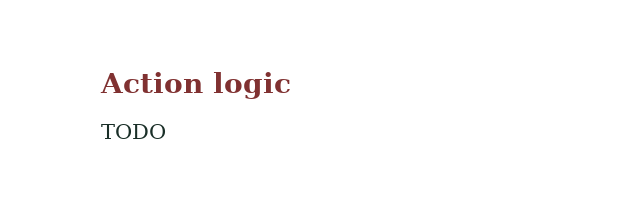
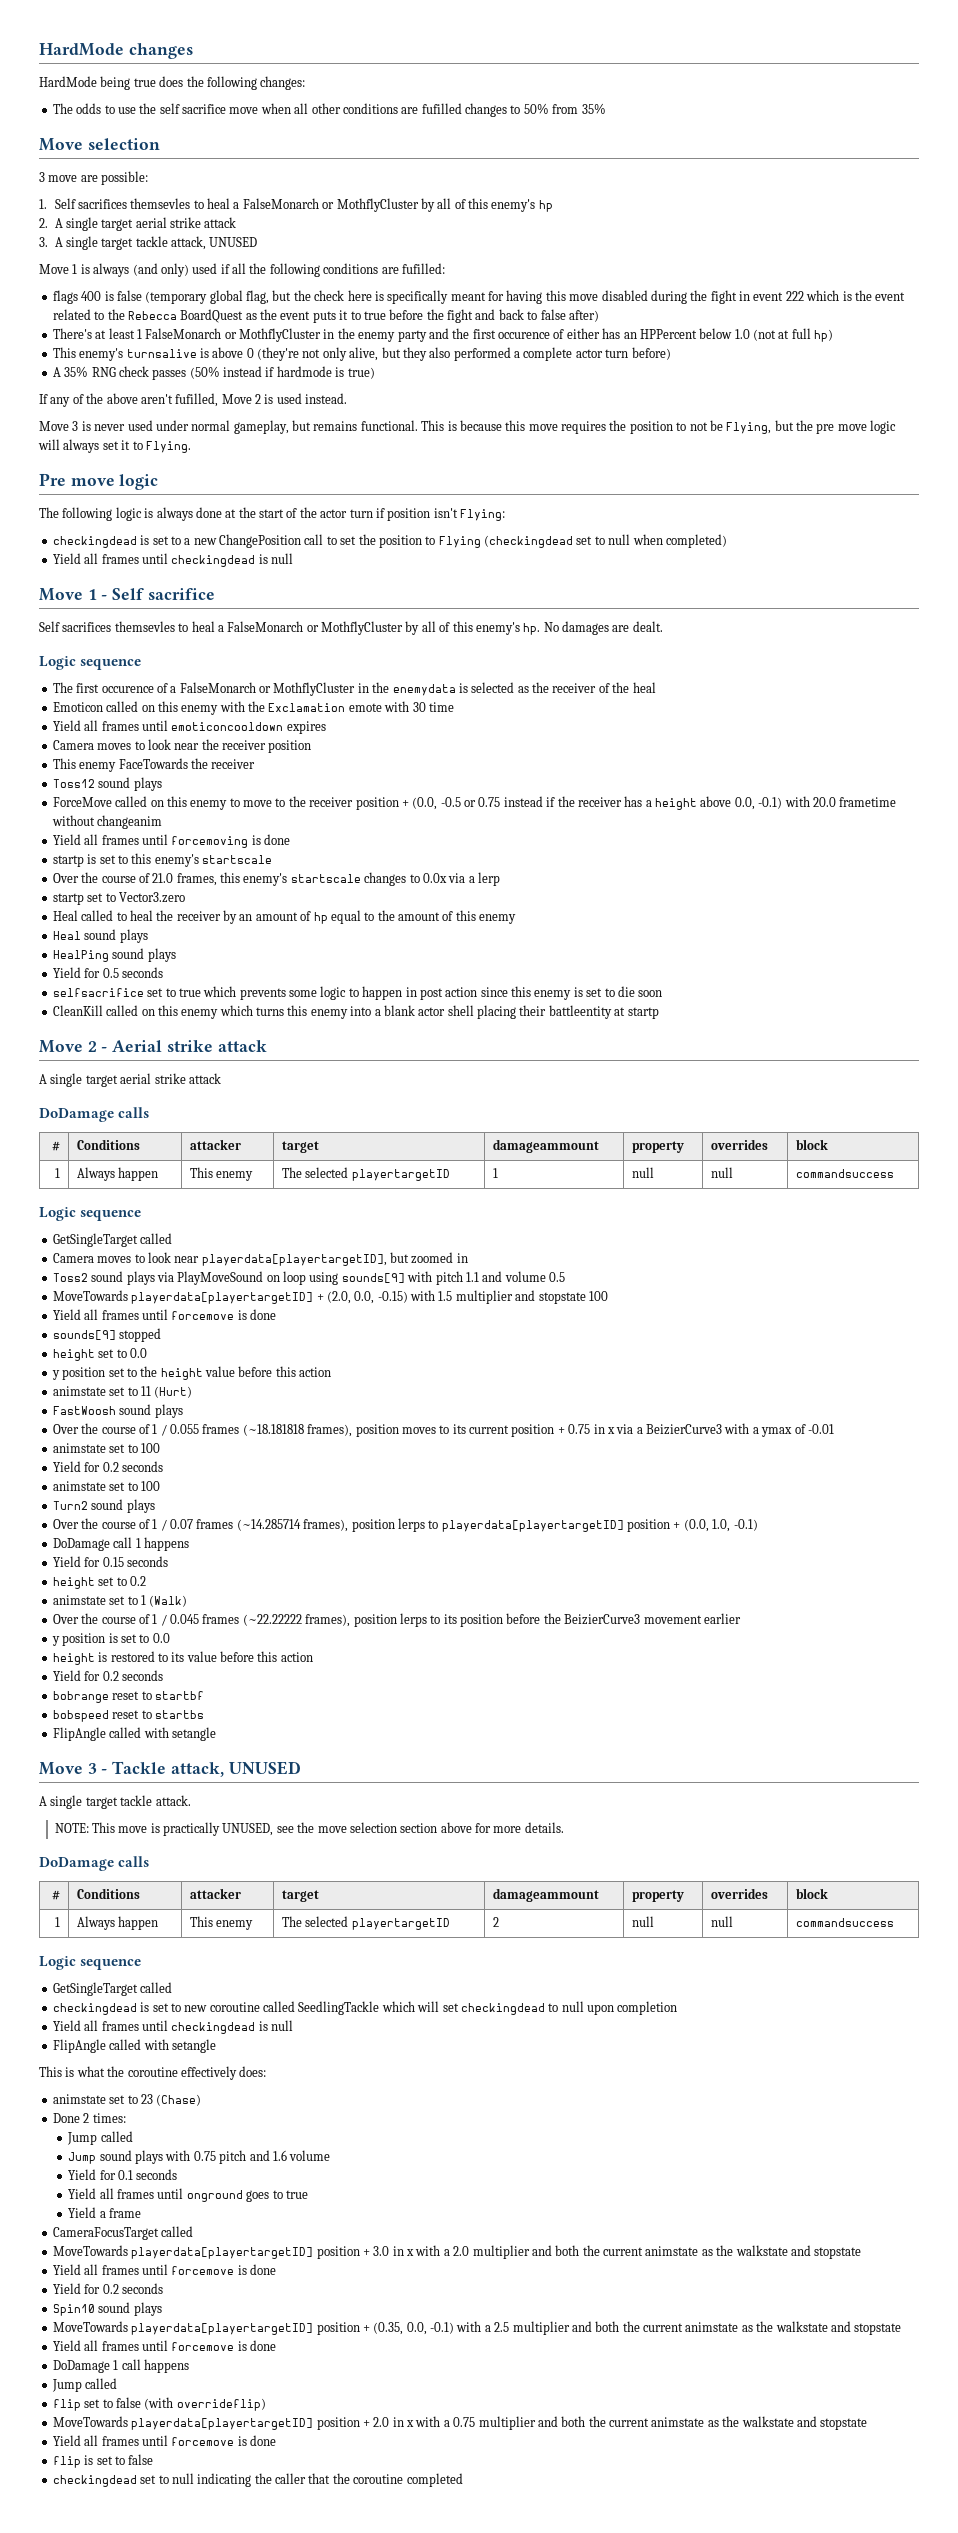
- Action logic
- TODO
+ HardMode changes
+ HardMode being true does the following changes:
+ The odds to use the self sacrifice move when all other conditions are fufilled changes to 50% from 35%
+ Move selection
+ 3 move are possible:
+ 1. Self sacrifices themsevles to heal a FalseMonarch or MothflyCluster by all of this enemy's hp
+ 2. A single target aerial strike attack
+ 3. A single target tackle attack, UNUSED
+ Move 1 is always (and only) used if all the following conditions are fufilled:
+ flags 400 is false (temporary global flag, but the check here is specifically meant for having this move disabled during the fight in event 222 which is the event related to the Rebecca BoardQuest as the event puts it to true before the fight and back to false after)
+ There's at least 1 FalseMonarch or MothflyCluster in the enemy party and the first occurence of either has an HPPercent below 1.0 (not at full hp)
+ This enemy's turnsalive is above 0 (they're not only alive, but they also performed a complete actor turn before)
+ A 35% RNG check passes (50% instead if hardmode is true)
+ If any of the above aren't fufilled, Move 2 is used instead.
+ Move 3 is never used under normal gameplay, but remains functional. This is because this move requires the position to not be Flying, but the pre move logic will always set it to Flying.
+ Pre move logic
+ The following logic is always done at the start of the actor turn if position isn't Flying:
+ checkingdead is set to a new ChangePosition call to set the position to Flying (checkingdead set to null when completed)
+ Yield all frames until checkingdead is null
+ Move 1 - Self sacrifice
+ Self sacrifices themsevles to heal a FalseMonarch or MothflyCluster by all of this enemy's hp. No damages are dealt.
+ Logic sequence
+ The first occurence of a FalseMonarch or MothflyCluster in the enemydata is selected as the receiver of the heal
+ Emoticon called on this enemy with the Exclamation emote with 30 time
+ Yield all frames until emoticoncooldown expires
+ Camera moves to look near the receiver position
+ This enemy FaceTowards the receiver
+ Toss12 sound plays
+ ForceMove called on this enemy to move to the receiver position + (0.0, -0.5 or 0.75 instead if the receiver has a height above 0.0, -0.1) with 20.0 frametime without changeanim
+ Yield all frames until forcemoving is done
+ startp is set to this enemy's startscale
+ Over the course of 21.0 frames, this enemy's startscale changes to 0.0x via a lerp
+ startp set to Vector3.zero
+ Heal called to heal the receiver by an amount of hp equal to the amount of this enemy
+ Heal sound plays
+ HealPing sound plays
+ Yield for 0.5 seconds
+ selfsacrifice set to true which prevents some logic to happen in post action since this enemy is set to die soon
+ CleanKill called on this enemy which turns this enemy into a blank actor shell placing their battleentity at startp
+ Move 2 - Aerial strike attack
+ A single target aerial strike attack
+ DoDamage calls
+ # | Conditions | attacker | target | damageammount | property | overrides | block
+ 1 | Always happen | This enemy | The selected playertargetID | 1 | null | null | commandsuccess
+ Logic sequence
+ GetSingleTarget called
+ Camera moves to look near playerdata[playertargetID], but zoomed in
+ Toss2 sound plays via PlayMoveSound on loop using sounds[9] with pitch 1.1 and volume 0.5
+ MoveTowards playerdata[playertargetID] + (2.0, 0.0, -0.15) with 1.5 multiplier and stopstate 100
+ Yield all frames until forcemove is done
+ sounds[9] stopped
+ height set to 0.0
+ y position set to the height value before this action
+ animstate set to 11 (Hurt)
+ FastWoosh sound plays
+ Over the course of 1 / 0.055 frames (~18.181818 frames), position moves to its current position + 0.75 in x via a BeizierCurve3 with a ymax of -0.01
+ animstate set to 100
+ Yield for 0.2 seconds
+ animstate set to 100
+ Turn2 sound plays
+ Over the course of 1 / 0.07 frames (~14.285714 frames), position lerps to playerdata[playertargetID] position + (0.0, 1.0, -0.1)
+ DoDamage call 1 happens
+ Yield for 0.15 seconds
+ height set to 0.2
+ animstate set to 1 (Walk)
+ Over the course of 1 / 0.045 frames (~22.22222 frames), position lerps to its position before the BeizierCurve3 movement earlier
+ y position is set to 0.0
+ height is restored to its value before this action
+ Yield for 0.2 seconds
+ bobrange reset to startbf
+ bobspeed reset to startbs
+ FlipAngle called with setangle
+ Move 3 - Tackle attack, UNUSED
+ A single target tackle attack.
+ NOTE: This move is practically UNUSED, see the move selection section above for more details.
+ DoDamage calls
+ # | Conditions | attacker | target | damageammount | property | overrides | block
+ 1 | Always happen | This enemy | The selected playertargetID | 2 | null | null | commandsuccess
+ Logic sequence
+ GetSingleTarget called
+ checkingdead is set to new coroutine called SeedlingTackle which will set checkingdead to null upon completion
+ Yield all frames until checkingdead is null
+ FlipAngle called with setangle
+ This is what the coroutine effectively does:
+ animstate set to 23 (Chase)
+ Done 2 times:
+ Jump called
+ Jump sound plays with 0.75 pitch and 1.6 volume
+ Yield for 0.1 seconds
+ Yield all frames until onground goes to true
+ Yield a frame
+ CameraFocusTarget called
+ MoveTowards playerdata[playertargetID] position + 3.0 in x with a 2.0 multiplier and both the current animstate as the walkstate and stopstate
+ Yield all frames until forcemove is done
+ Yield for 0.2 seconds
+ Spin10 sound plays
+ MoveTowards playerdata[playertargetID] position + (0.35, 0.0, -0.1) with a 2.5 multiplier and both the current animstate as the walkstate and stopstate
+ Yield all frames until forcemove is done
+ DoDamage 1 call happens
+ Jump called
+ flip set to false (with overrideflip)
+ MoveTowards playerdata[playertargetID] position + 2.0 in x with a 0.75 multiplier and both the current animstate as the walkstate and stopstate
+ Yield all frames until forcemove is done
+ flip is set to false
+ checkingdead set to null indicating the caller that the coroutine completed

